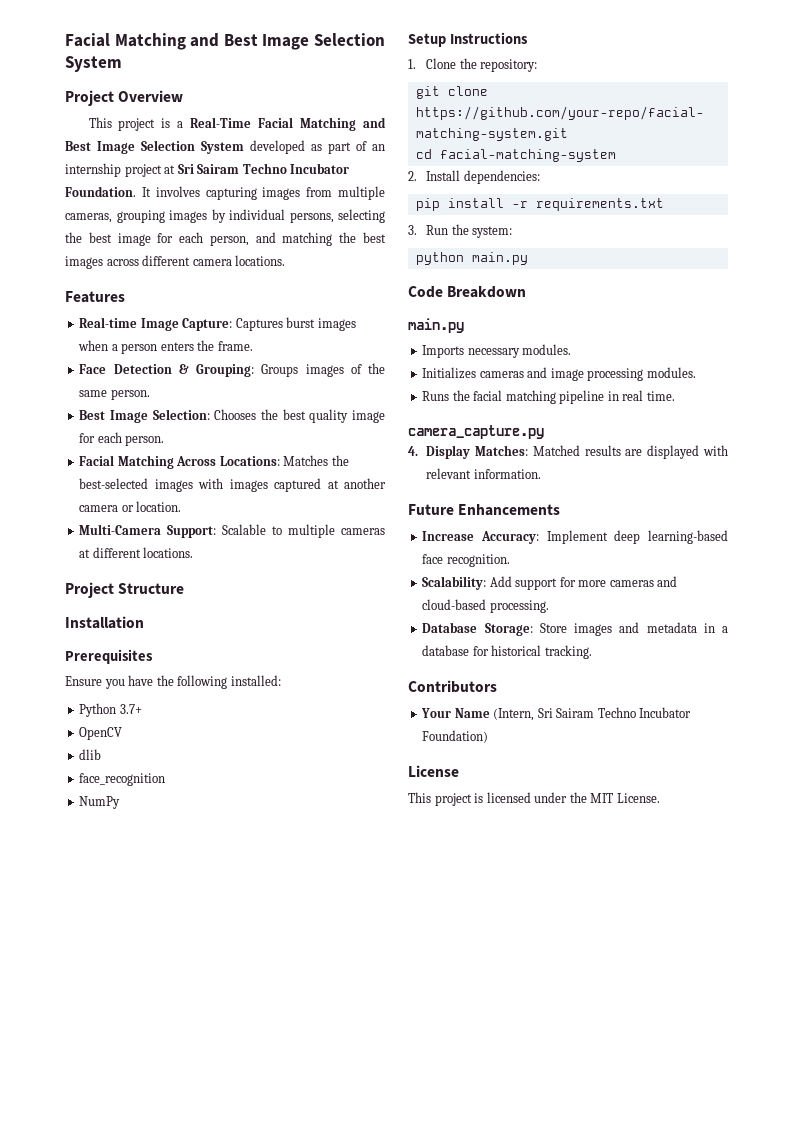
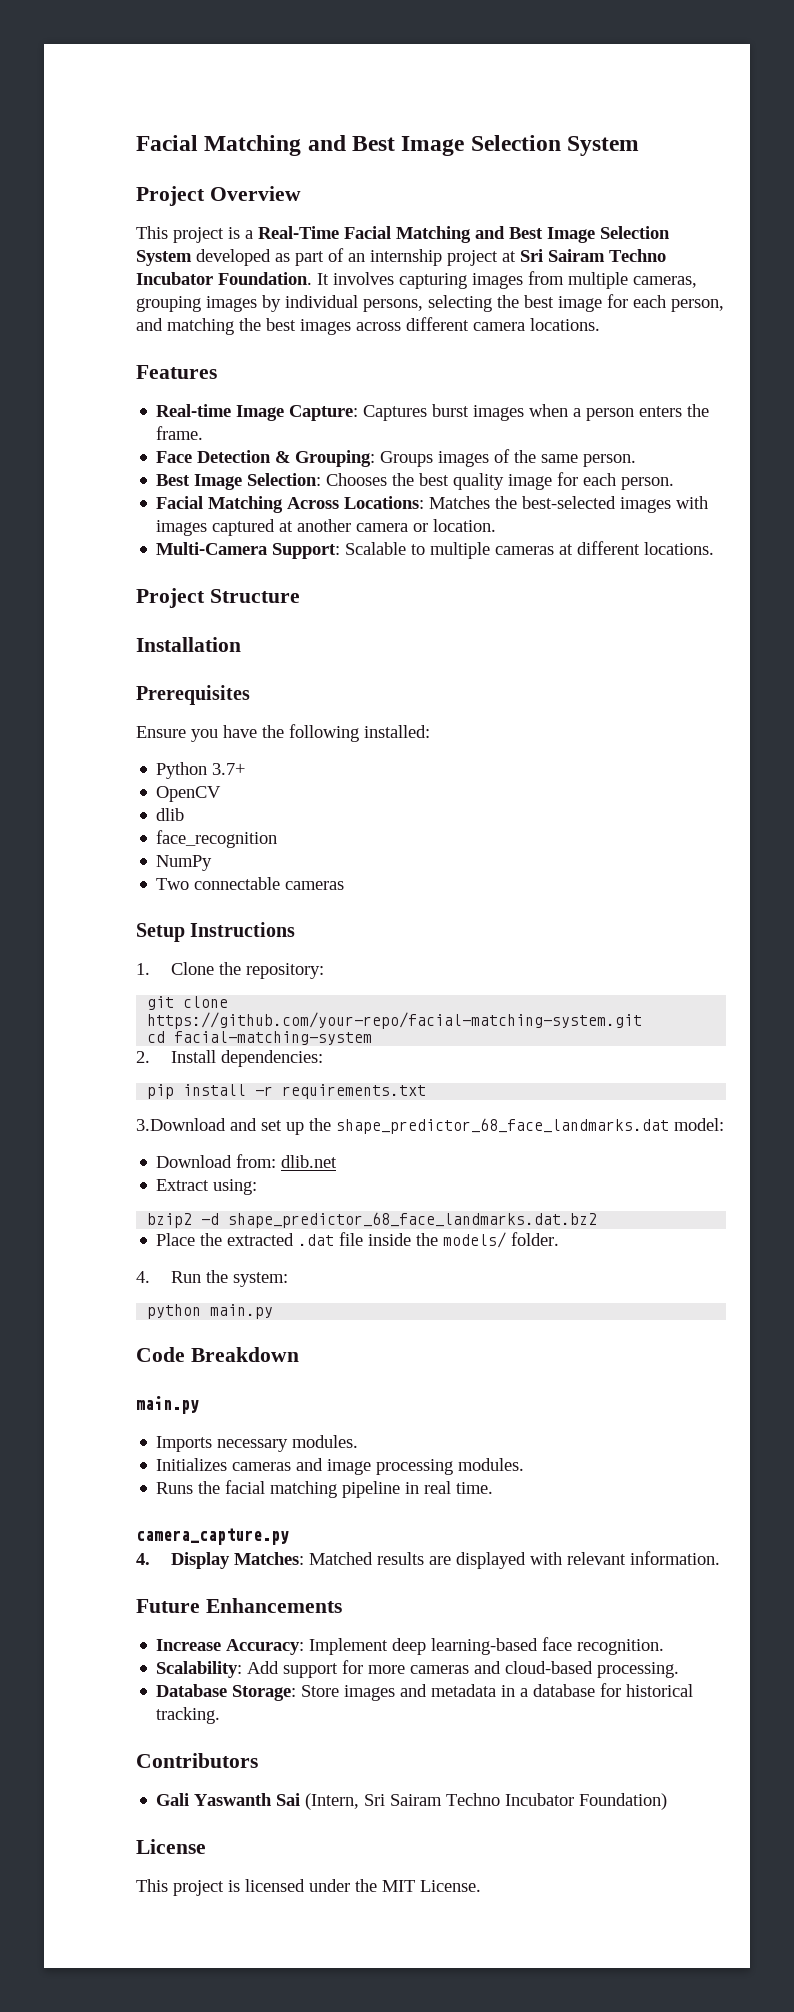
+ Two connectable cameras
- 3. Run the system:
+ 3.Download and set up the shape_predictor_68_face_landmarks.dat model:
+ Download from: dlib.net
+ Extract using:
+ bzip2 -d shape_predictor_68_face_landmarks.dat.bz2
+ Place the extracted .dat file inside the models/ folder.
+ 4. Run the system:
- Your Name (Intern, Sri Sairam Techno Incubator Foundation)
+ Gali Yaswanth Sai (Intern, Sri Sairam Techno Incubator Foundation)

